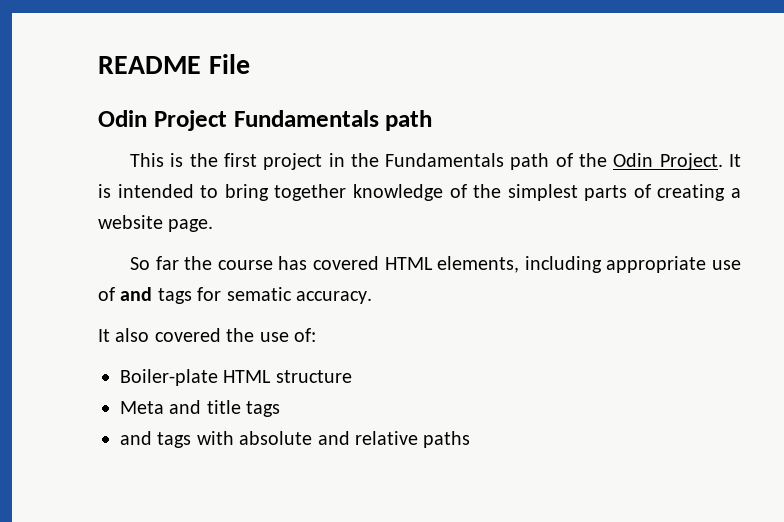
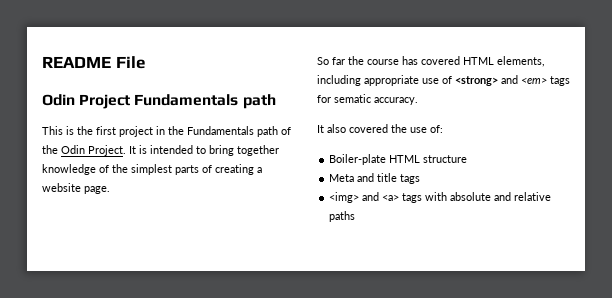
- So far the course has covered HTML elements, including appropriate use of and tags for sematic accuracy.
+ So far the course has covered HTML elements, including appropriate use of <strong> and <em> tags for sematic accuracy.
- and tags with absolute and relative paths
+ <img> and <a> tags with absolute and relative paths

